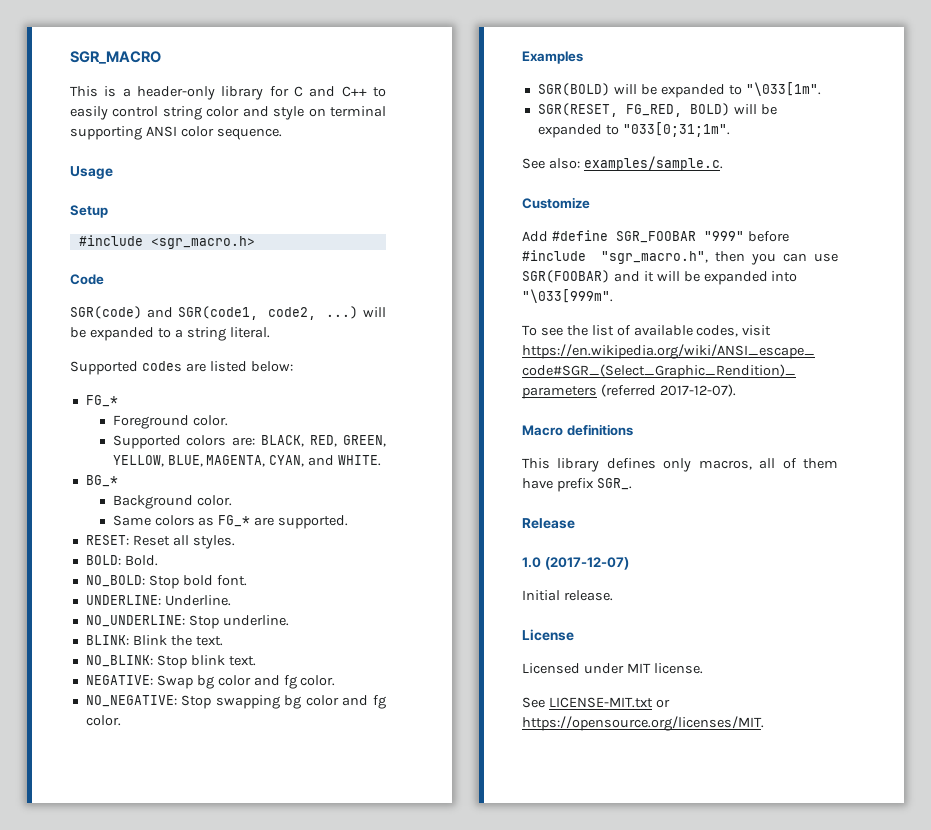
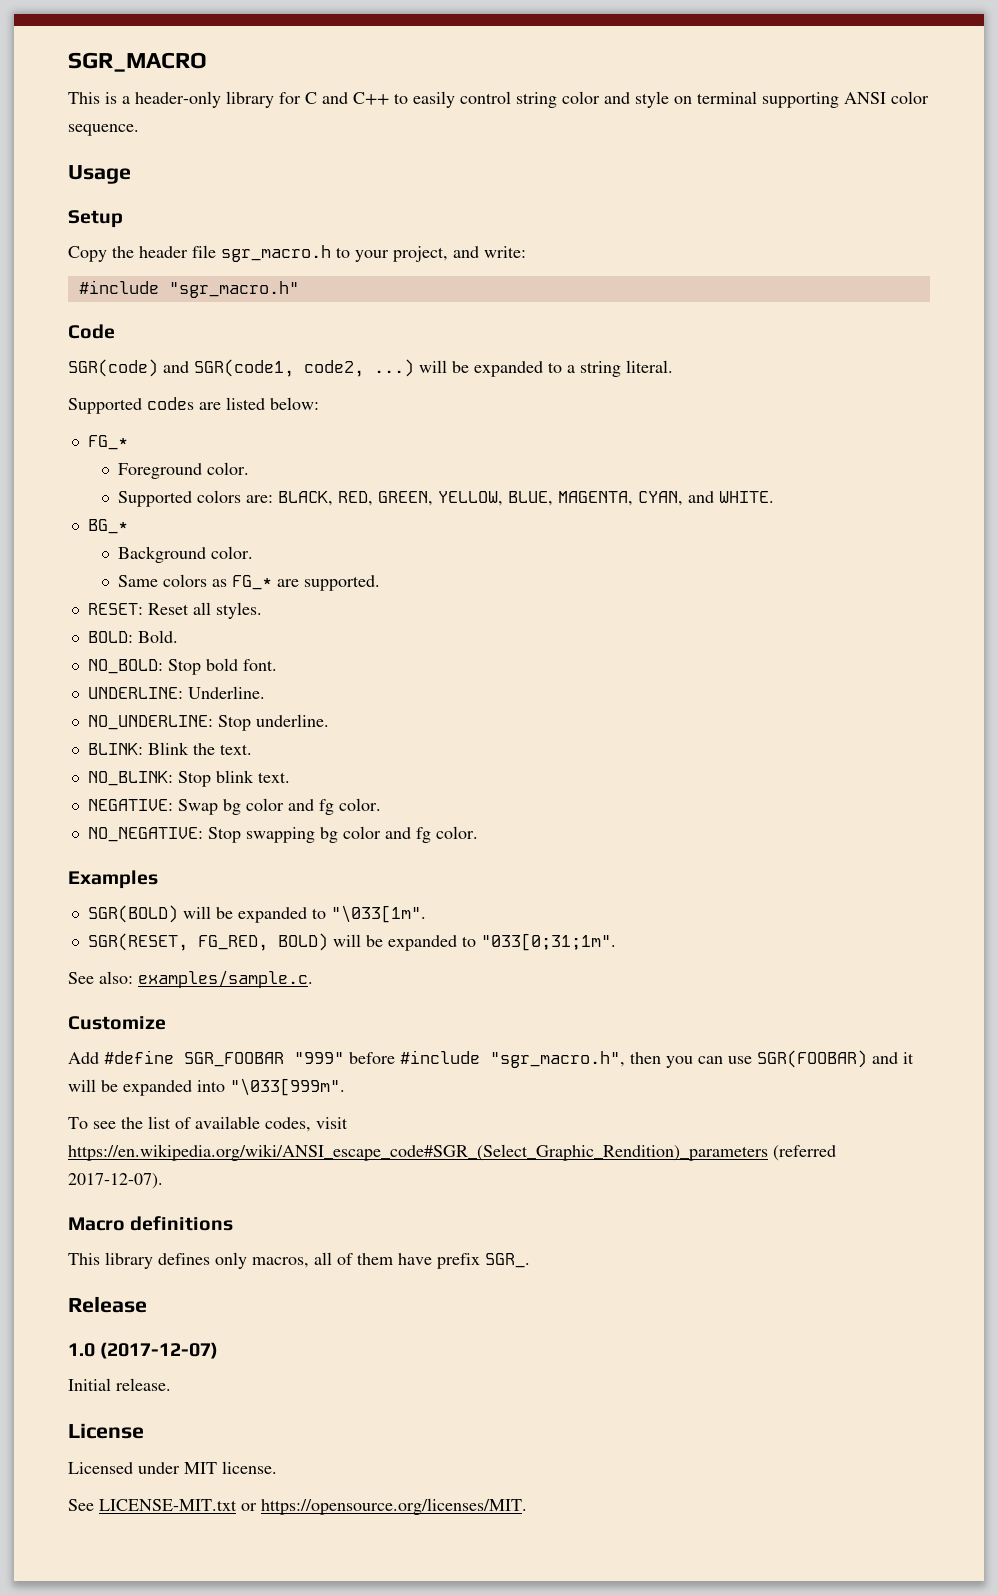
- #include <sgr_macro.h>
+ Copy the header file sgr_macro.h to your project, and write:
+ #include "sgr_macro.h"

